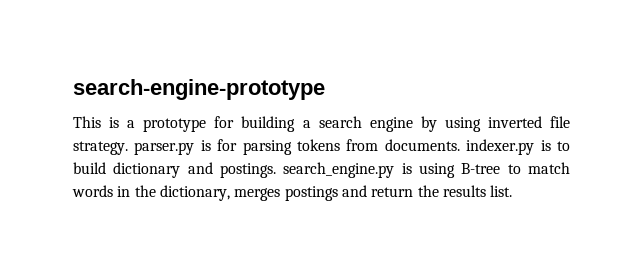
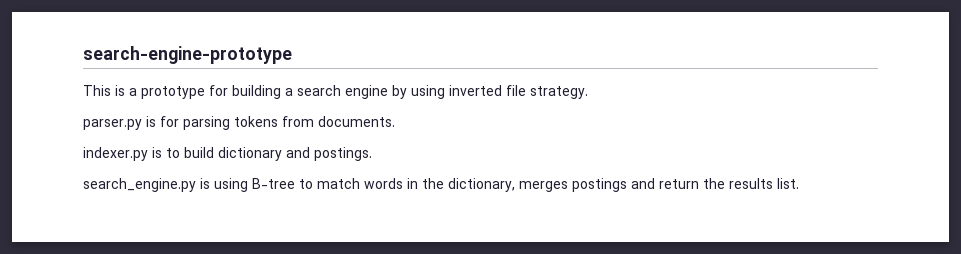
- This is a prototype for building a search engine by using inverted file strategy. parser.py is for parsing tokens from documents. indexer.py is to build dictionary and postings. search_engine.py is using B-tree to match words in the dictionary, merges postings and return the results list.
+ This is a prototype for building a search engine by using inverted file strategy.
+ parser.py is for parsing tokens from documents.
+ indexer.py is to build dictionary and postings.
+ search_engine.py is using B-tree to match words in the dictionary, merges postings and return the results list.

